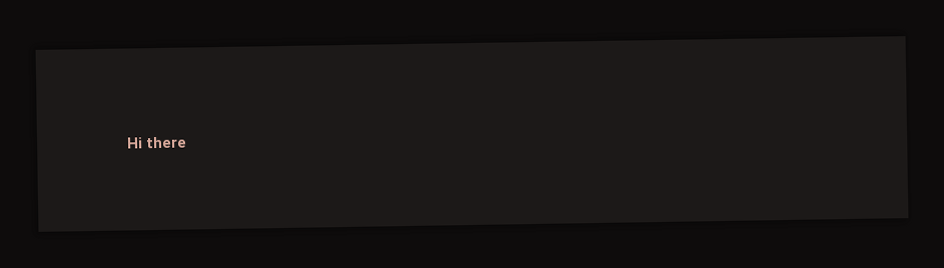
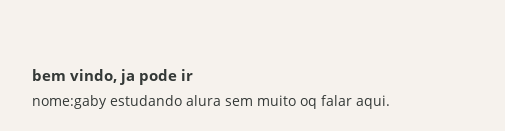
- Hi there
+ bem vindo, ja pode ir
+ nome:gaby estudando alura sem muito oq falar aqui.

